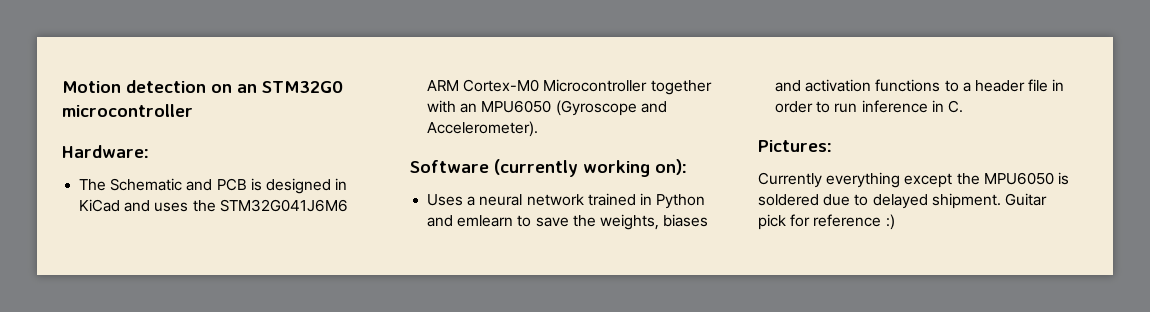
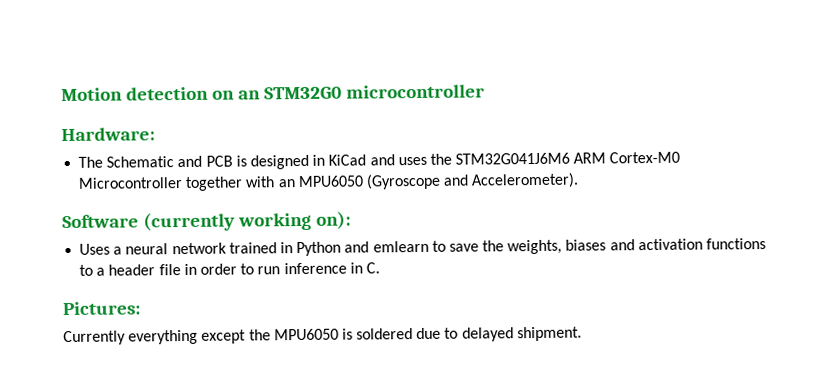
- Guitar pick for reference :)

